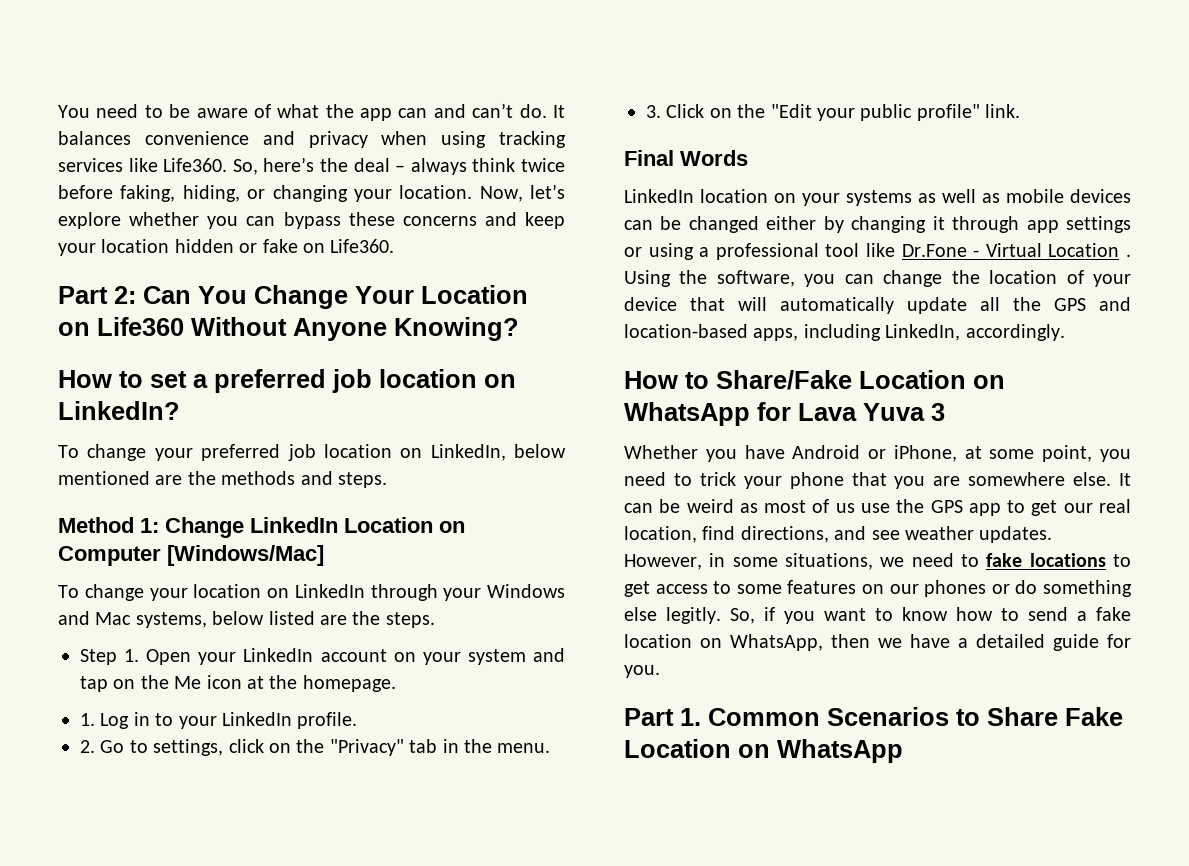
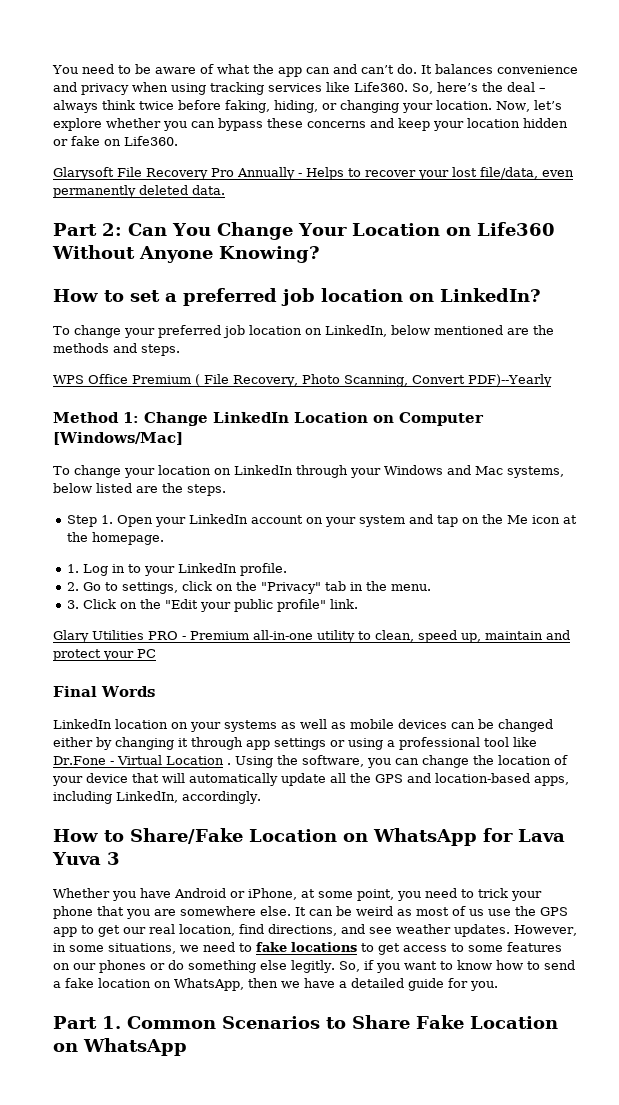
+ Glarysoft File Recovery Pro Annually - Helps to recover your lost file/data, even permanently deleted data.
+ WPS Office Premium ( File Recovery, Photo Scanning, Convert PDF)--Yearly
+ Glary Utilities PRO - Premium all-in-one utility to clean, speed up, maintain and protect your PC

